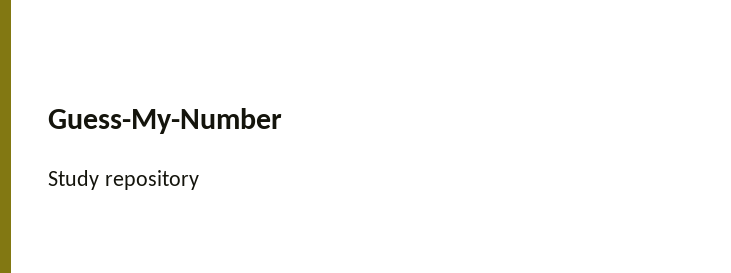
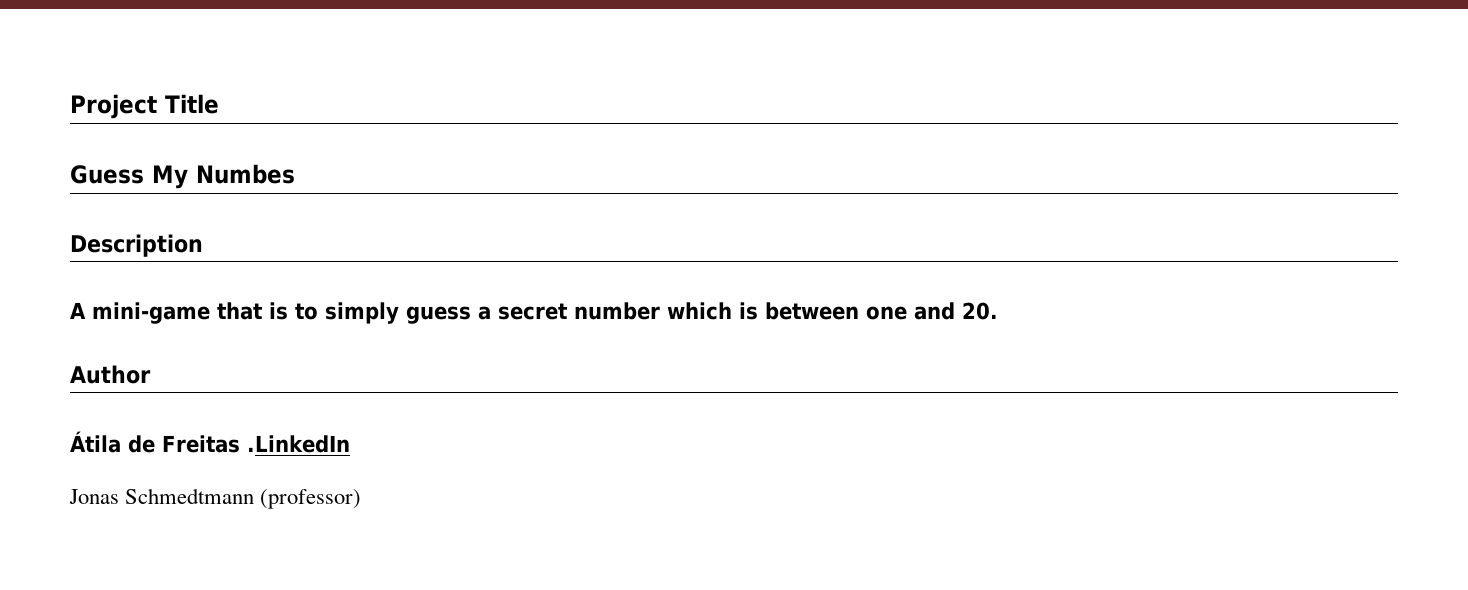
- Guess-My-Number
- Study repository
+ Project Title
+ Guess My Numbes
+ Description
+ A mini-game that is to simply guess a secret number which is between one and 20.
+ Author
+ Átila de Freitas .LinkedIn
+ Jonas Schmedtmann (professor)

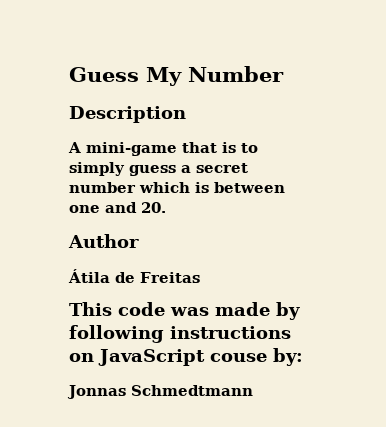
- Project Title
- Guess My Numbes
+ Guess My Number
- Átila de Freitas .LinkedIn
- Jonas Schmedtmann (professor)
+ Átila de Freitas
+ This code was made by following instructions on JavaScript couse by:
+ Jonnas Schmedtmann

